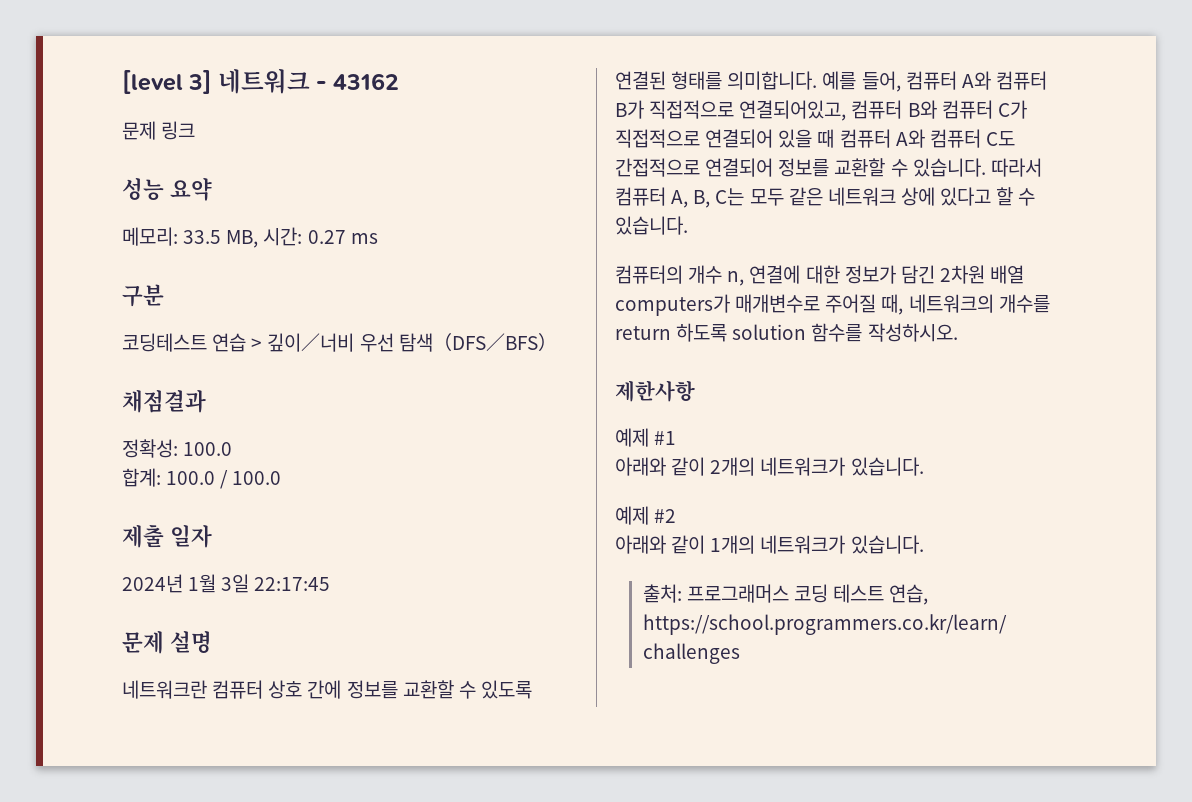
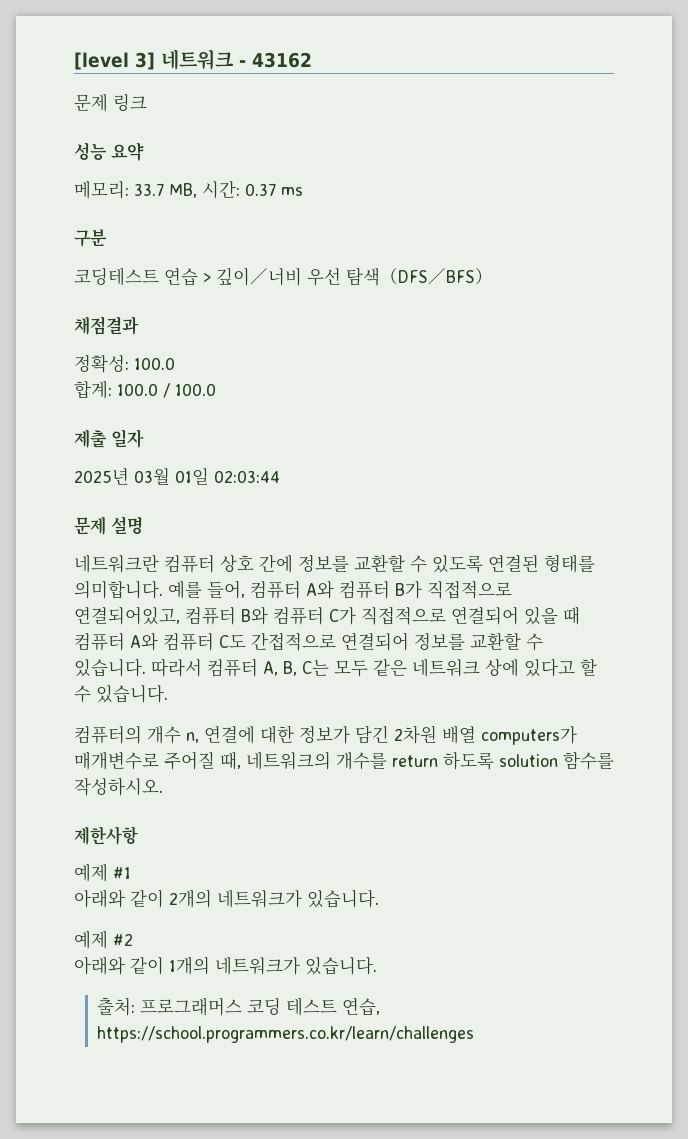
- 메모리: 33.5 MB, 시간: 0.27 ms
+ 메모리: 33.7 MB, 시간: 0.37 ms
- 2024년 1월 3일 22:17:45
+ 2025년 03월 01일 02:03:44

